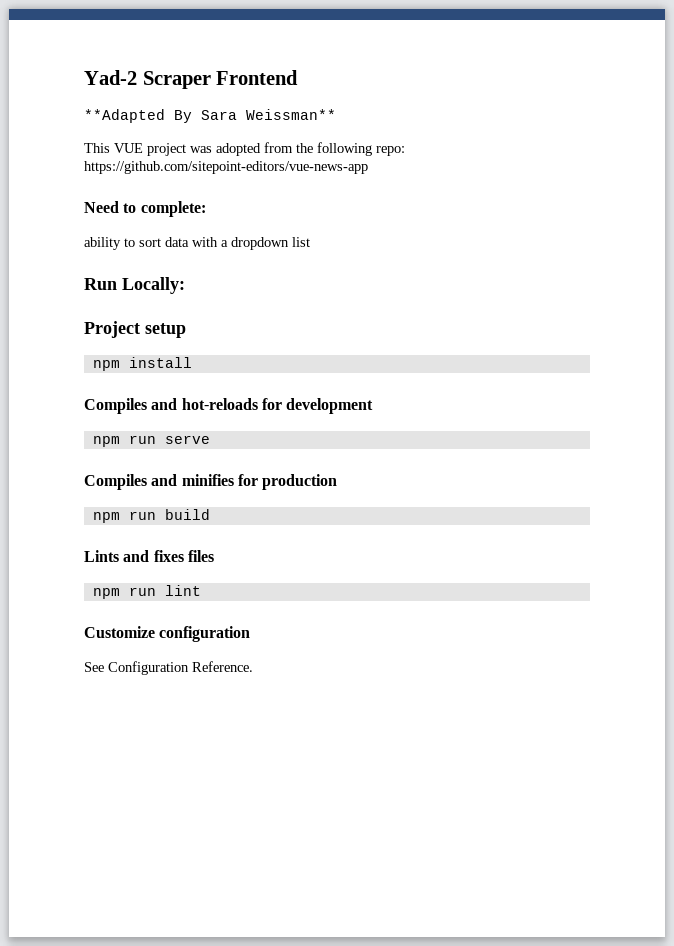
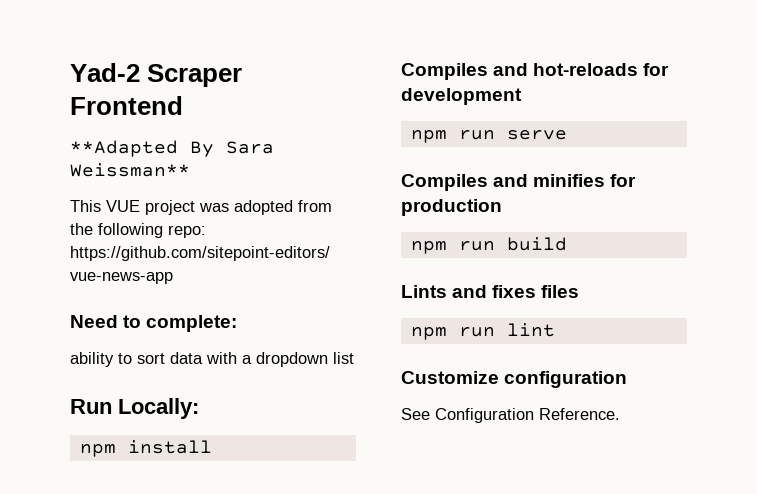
- Project setup

